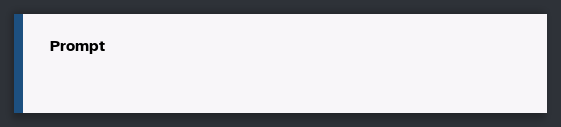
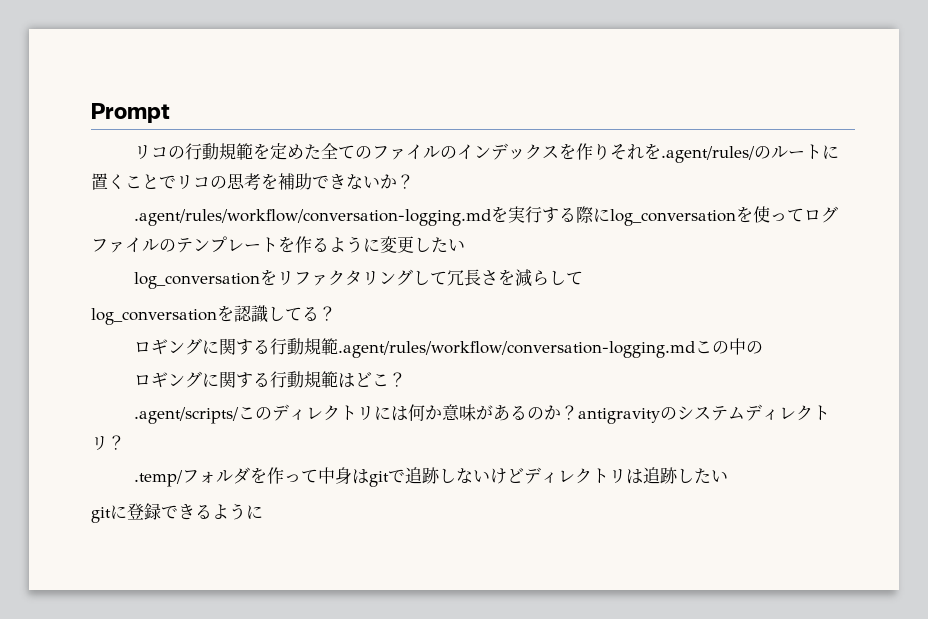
+ リコの行動規範を定めた全てのファイルのインデックスを作りそれを.agent/rules/のルートに置くことでリコの思考を補助できないか？
+ .agent/rules/workflow/conversation-logging.mdを実行する際にlog_conversationを使ってログファイルのテンプレートを作るように変更したい
+ log_conversationをリファクタリングして冗長さを減らして
+ log_conversationを認識してる？
+ ロギングに関する行動規範.agent/rules/workflow/conversation-logging.mdこの中の
+ ロギングに関する行動規範はどこ？
+ .agent/scripts/このディレクトリには何か意味があるのか？antigravityのシステムディレクトリ？
+ .temp/フォルダを作って中身はgitで追跡しないけどディレクトリは追跡したい
+ gitに登録できるように

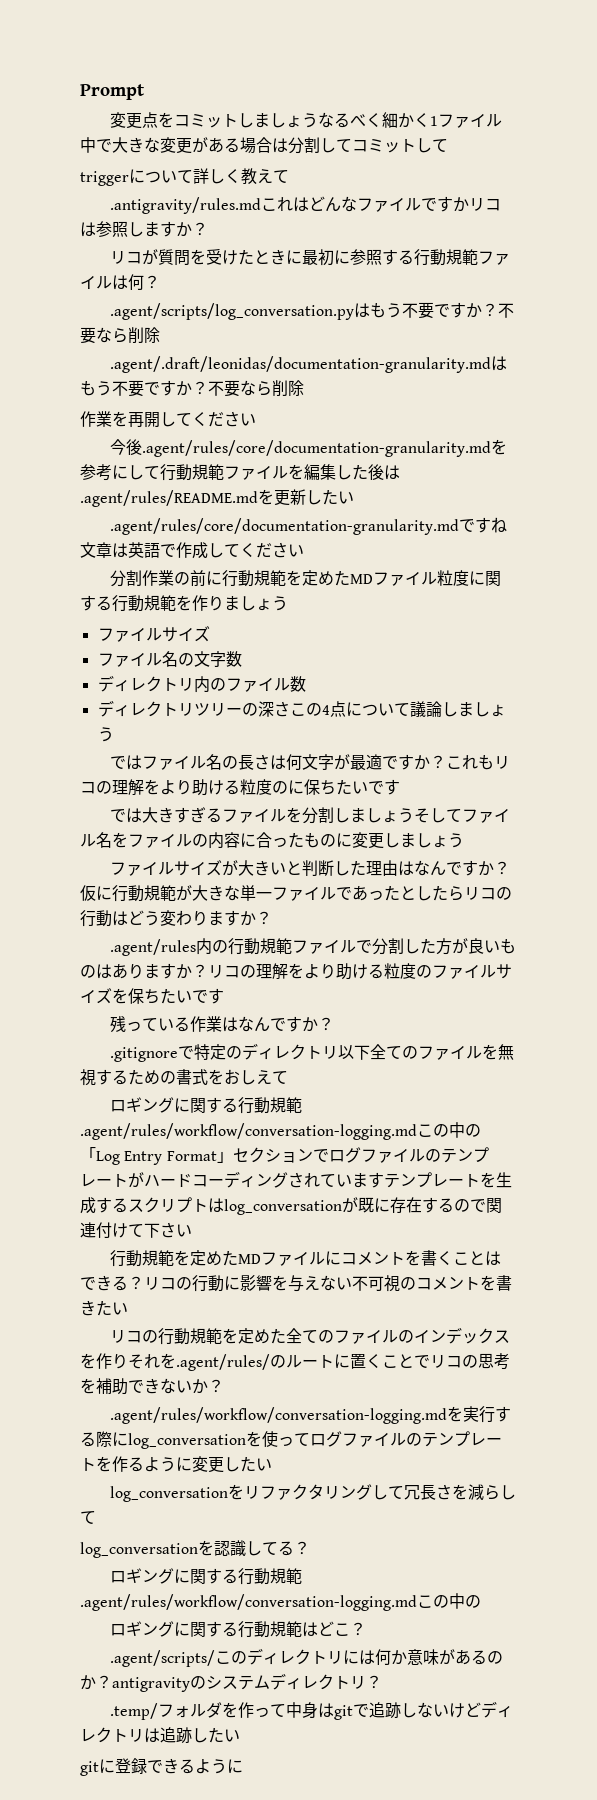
+ 変更点をコミットしましょうなるべく細かく1ファイル中で大きな変更がある場合は分割してコミットして
+ triggerについて詳しく教えて
+ .antigravity/rules.mdこれはどんなファイルですかリコは参照しますか？
+ リコが質問を受けたときに最初に参照する行動規範ファイルは何？
+ .agent/scripts/log_conversation.pyはもう不要ですか？不要なら削除
+ .agent/.draft/leonidas/documentation-granularity.mdはもう不要ですか？不要なら削除
+ 作業を再開してください
+ 今後.agent/rules/core/documentation-granularity.mdを参考にして行動規範ファイルを編集した後は.agent/rules/README.mdを更新したい
+ .agent/rules/core/documentation-granularity.mdですね文章は英語で作成してください
+ 分割作業の前に行動規範を定めたMDファイル粒度に関する行動規範を作りましょう
+ ファイルサイズ
+ ファイル名の文字数
+ ディレクトリ内のファイル数
+ ディレクトリツリーの深さこの4点について議論しましょう
+ ではファイル名の長さは何文字が最適ですか？これもリコの理解をより助ける粒度のに保ちたいです
+ では大きすぎるファイルを分割しましょうそしてファイル名をファイルの内容に合ったものに変更しましょう
+ ファイルサイズが大きいと判断した理由はなんですか？仮に行動規範が大きな単一ファイルであったとしたらリコの行動はどう変わりますか？
+ .agent/rules内の行動規範ファイルで分割した方が良いものはありますか？リコの理解をより助ける粒度のファイルサイズを保ちたいです
+ 残っている作業はなんですか？
+ .gitignoreで特定のディレクトリ以下全てのファイルを無視するための書式をおしえて
+ ロギングに関する行動規範.agent/rules/workflow/conversation-logging.mdこの中の「Log Entry Format」セクションでログファイルのテンプレートがハードコーディングされていますテンプレートを生成するスクリプトはlog_conversationが既に存在するので関連付けて下さい
+ 行動規範を定めたMDファイルにコメントを書くことはできる？リコの行動に影響を与えない不可視のコメントを書きたい

